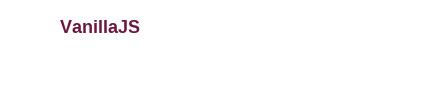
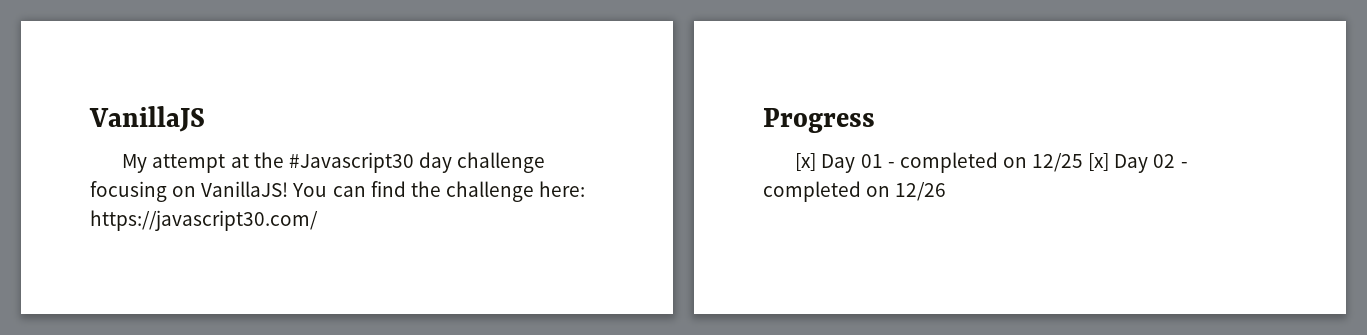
+ My attempt at the #Javascript30 day challenge focusing on VanillaJS! You can find the challenge here: https://javascript30.com/
+ Progress
+ [x] Day 01 - completed on 12/25 [x] Day 02 - completed on 12/26

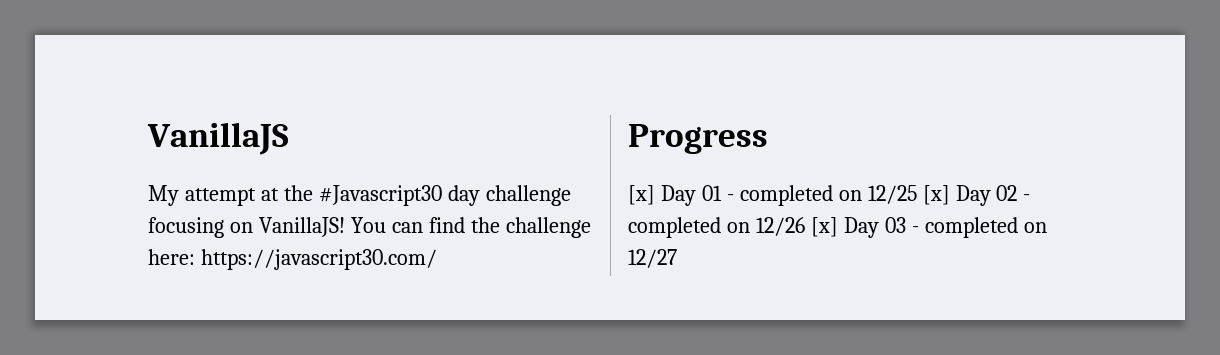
- [x] Day 01 - completed on 12/25 [x] Day 02 - completed on 12/26
+ [x] Day 01 - completed on 12/25 [x] Day 02 - completed on 12/26 [x] Day 03 - completed on 12/27

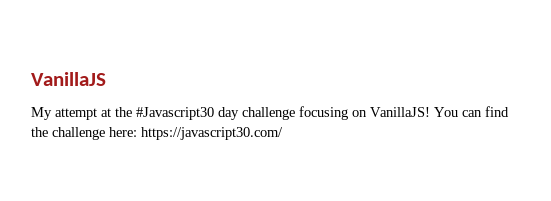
- Progress
- [x] Day 01 - completed on 12/25 [x] Day 02 - completed on 12/26 [x] Day 03 - completed on 12/27

